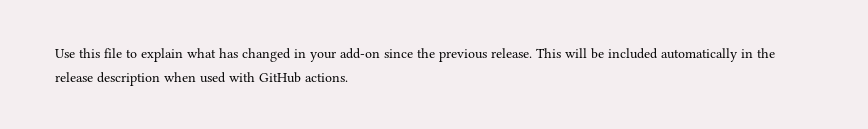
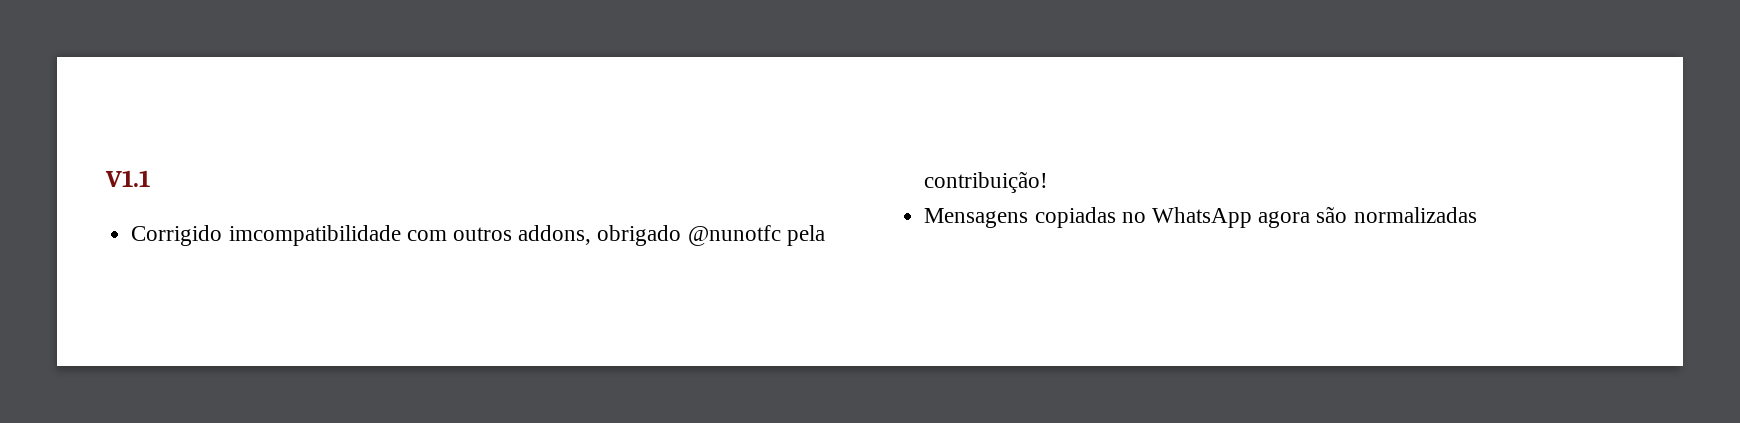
- Use this file to explain what has changed in your add-on since the previous release. This will be included automatically in the release description when used with GitHub actions.
+ V1.1
+ Corrigido imcompatibilidade com outros addons, obrigado @nunotfc pela contribuição!
+ Mensagens copiadas no WhatsApp agora são normalizadas

